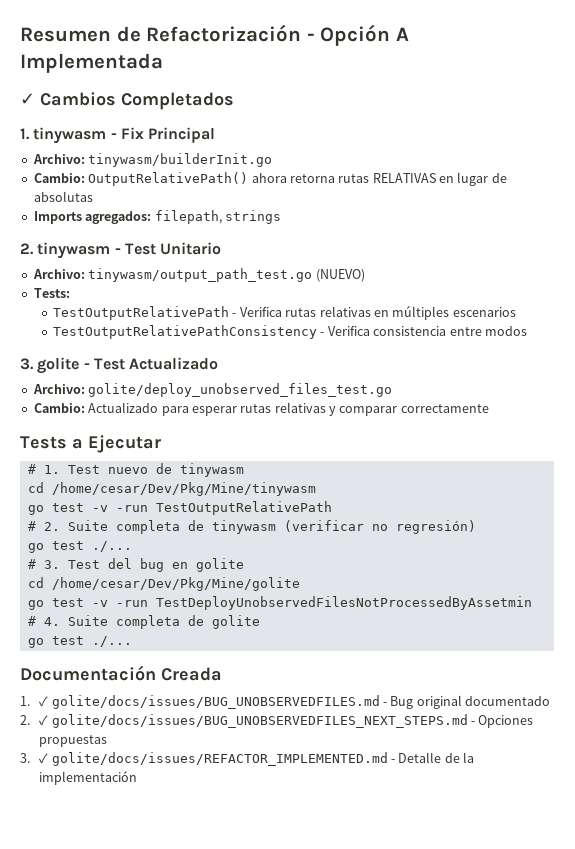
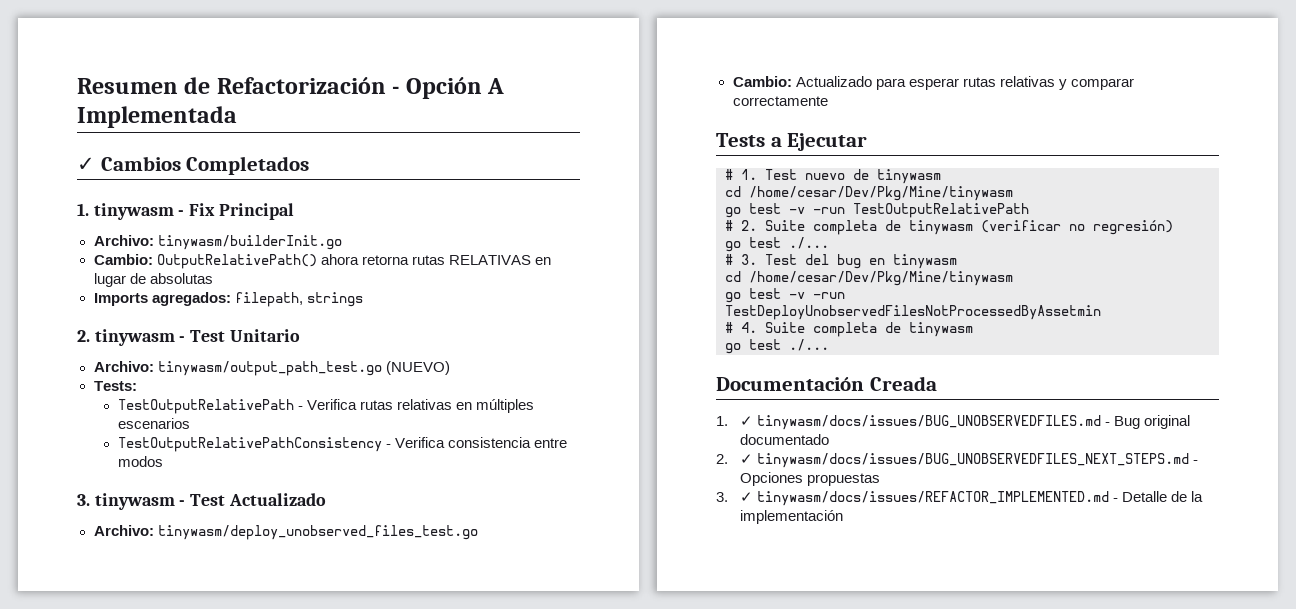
- 3. golite - Test Actualizado
+ 3. tinywasm - Test Actualizado
- Archivo: golite/deploy_unobserved_files_test.go
+ Archivo: tinywasm/deploy_unobserved_files_test.go
- # 3. Test del bug en golite
- cd /home/cesar/Dev/Pkg/Mine/golite
+ # 3. Test del bug en tinywasm
+ cd /home/cesar/Dev/Pkg/Mine/tinywasm
- # 4. Suite completa de golite
+ # 4. Suite completa de tinywasm
- 1. ✓ golite/docs/issues/BUG_UNOBSERVEDFILES.md - Bug original documentado
+ 1. ✓ tinywasm/docs/issues/BUG_UNOBSERVEDFILES.md - Bug original documentado
- 2. ✓ golite/docs/issues/BUG_UNOBSERVEDFILES_NEXT_STEPS.md - Opciones propuestas
+ 2. ✓ tinywasm/docs/issues/BUG_UNOBSERVEDFILES_NEXT_STEPS.md - Opciones propuestas
- 3. ✓ golite/docs/issues/REFACTOR_IMPLEMENTED.md - Detalle de la implementación
+ 3. ✓ tinywasm/docs/issues/REFACTOR_IMPLEMENTED.md - Detalle de la implementación

